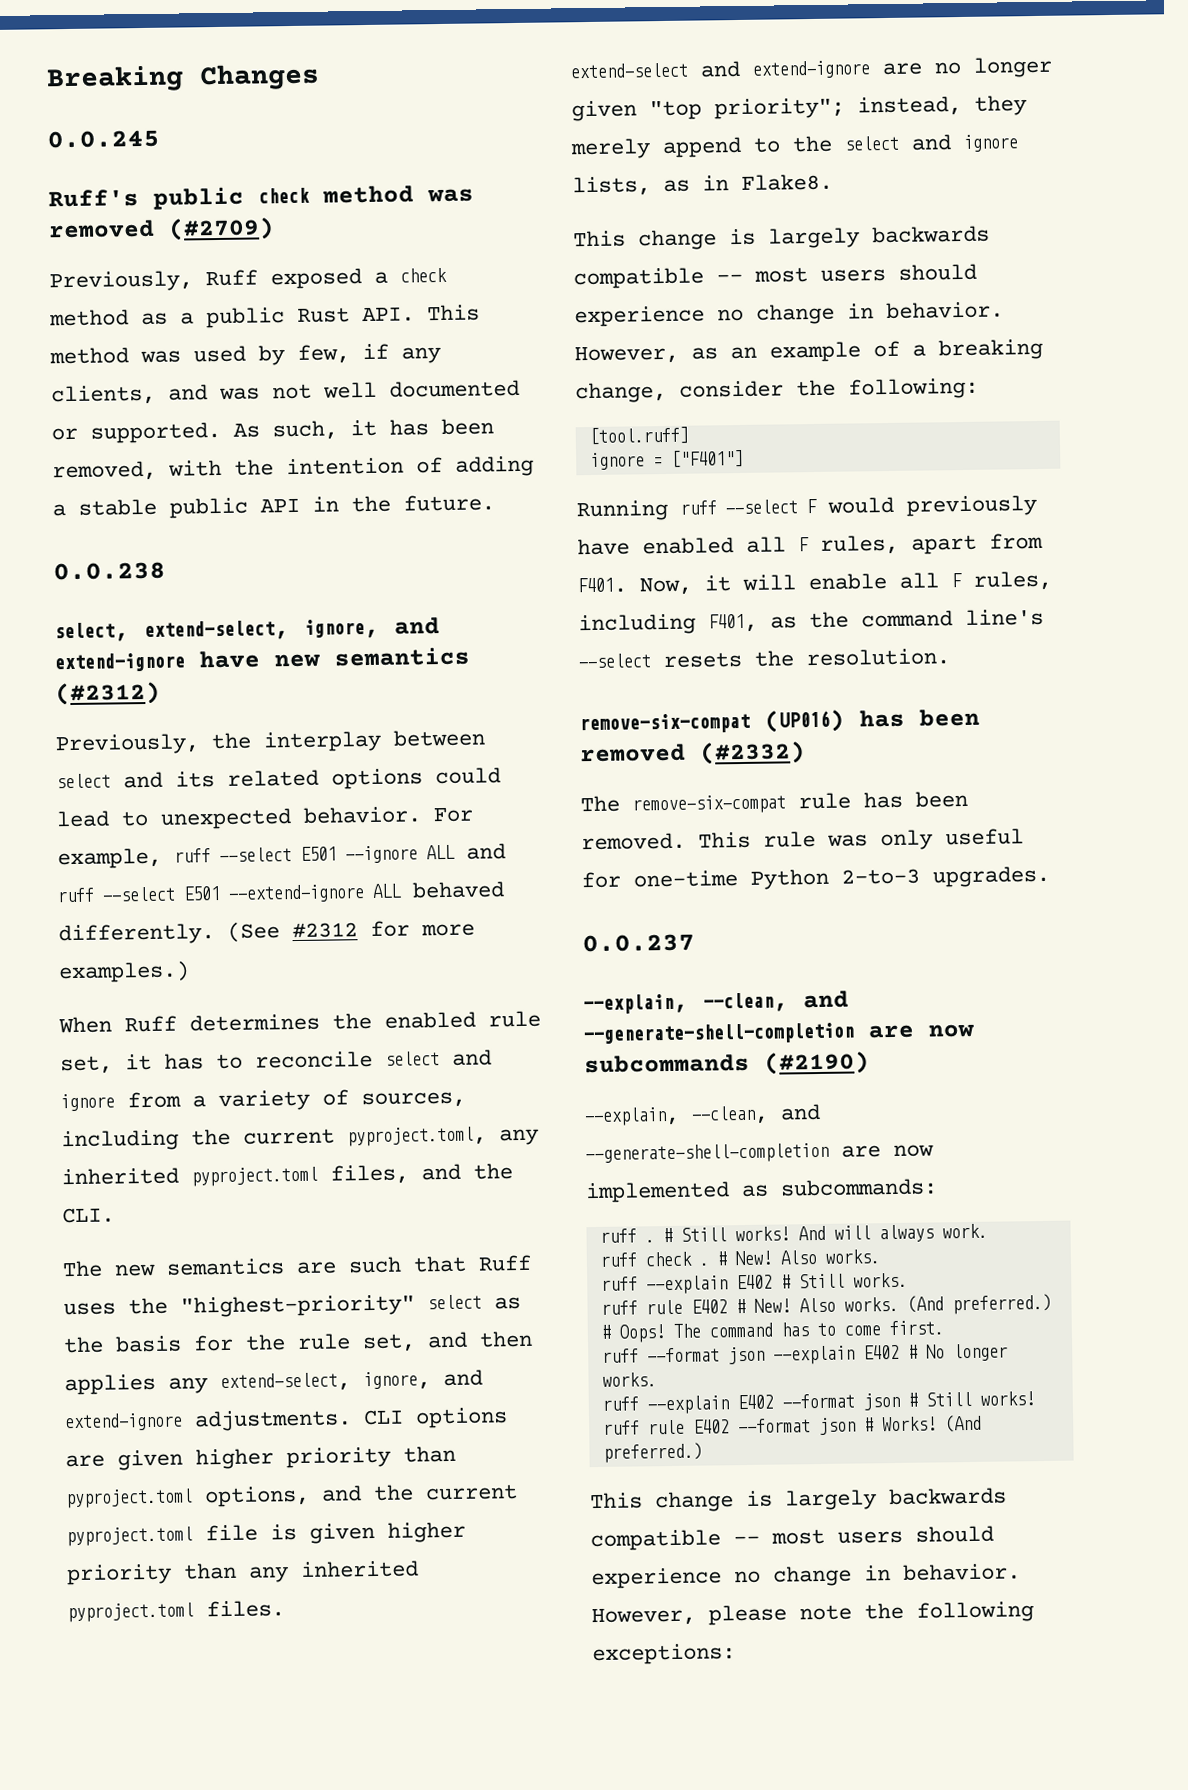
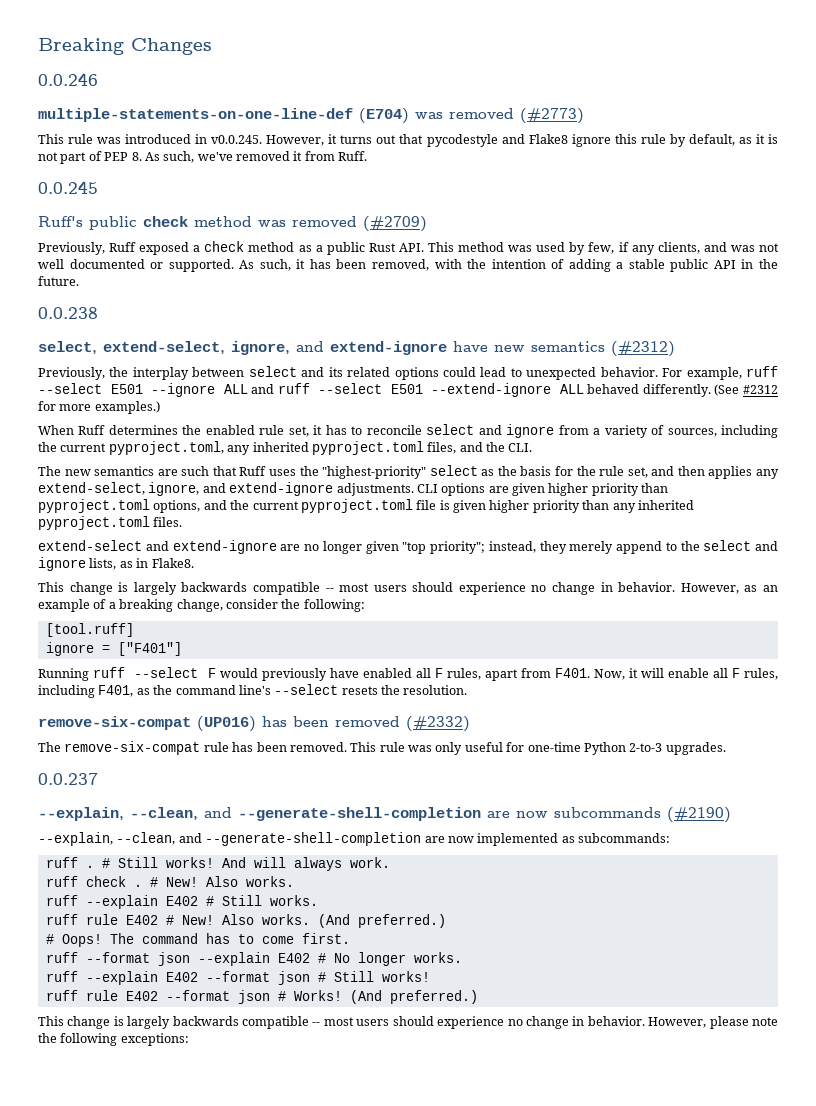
+ 0.0.246
+ multiple-statements-on-one-line-def (E704) was removed (#2773)
+ This rule was introduced in v0.0.245. However, it turns out that pycodestyle and Flake8 ignore this rule by default, as it is not part of PEP 8. As such, we've removed it from Ruff.

